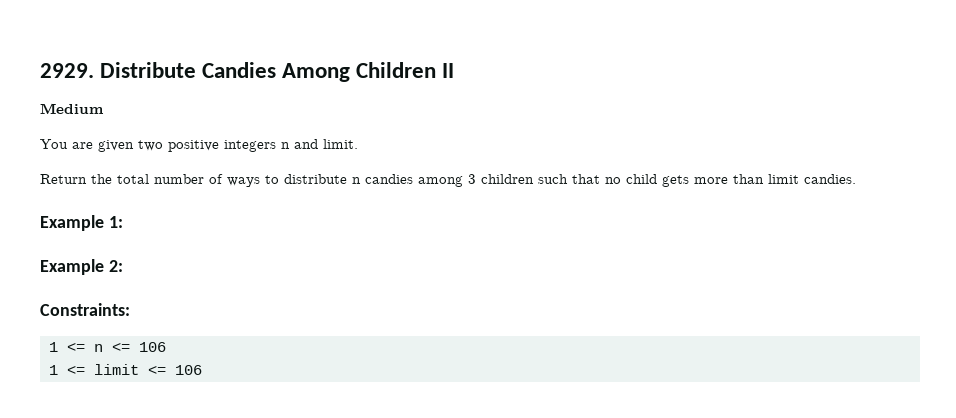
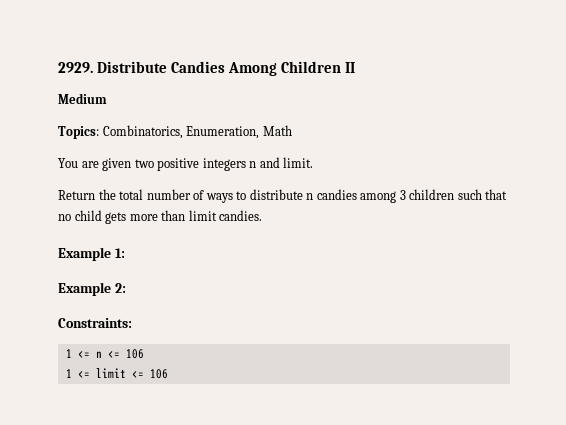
+ Topics: Combinatorics, Enumeration, Math

